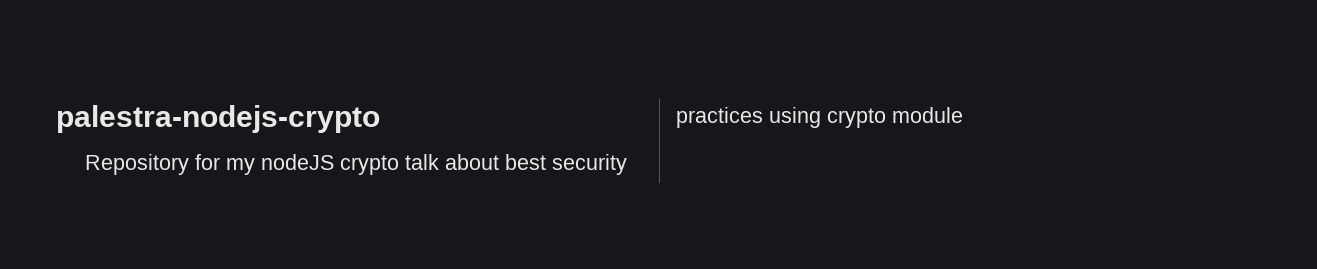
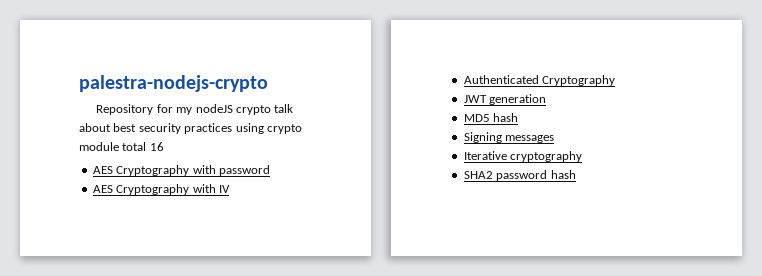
- Repository for my nodeJS crypto talk about best security practices using crypto module
+ Repository for my nodeJS crypto talk about best security practices using crypto module total 16
+ AES Cryptography with password
+ AES Cryptography with IV
+ Authenticated Cryptography
+ JWT generation
+ MD5 hash
+ Signing messages
+ Iterative cryptography
+ SHA2 password hash

